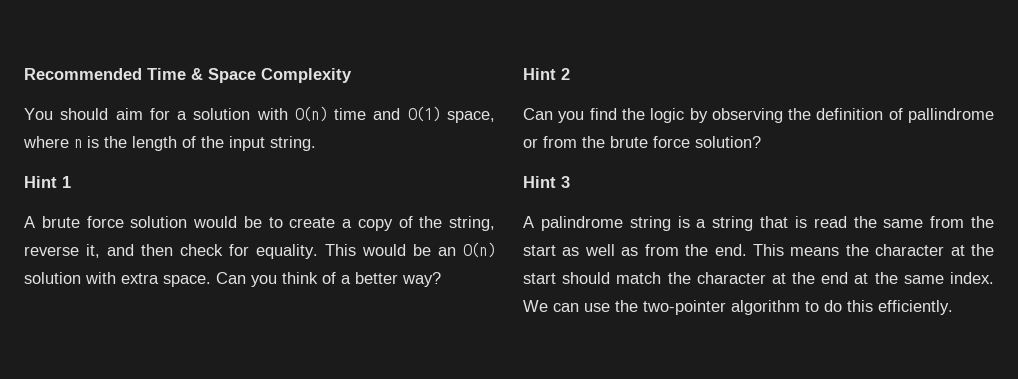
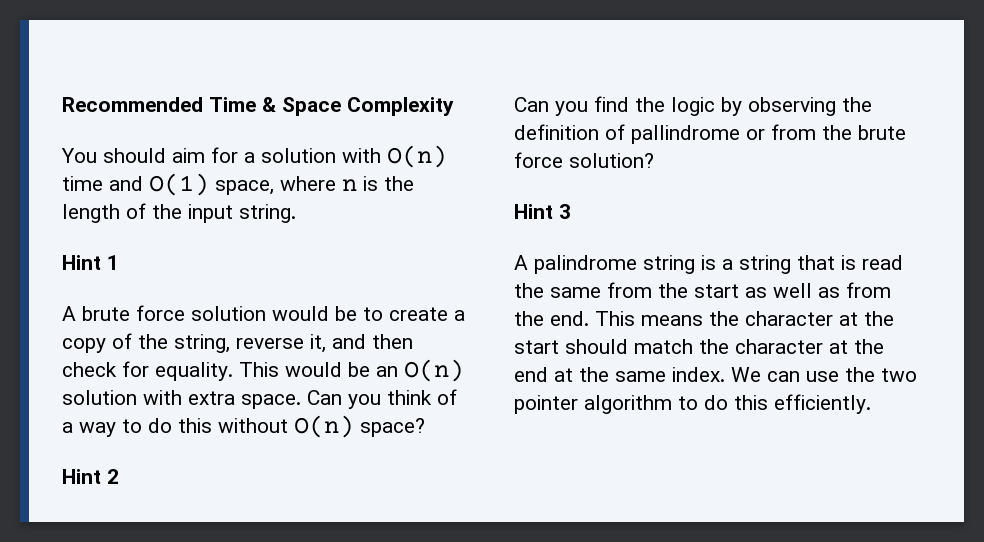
- Can you think of a better way?
+ Can you think of a way to do this without O(n) space?
- We can use the two-pointer algorithm to do this efficiently.
+ We can use the two pointer algorithm to do this efficiently.

